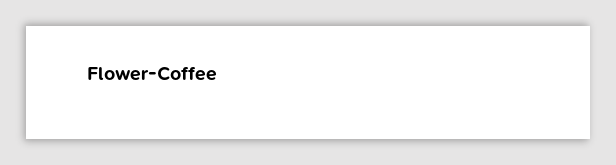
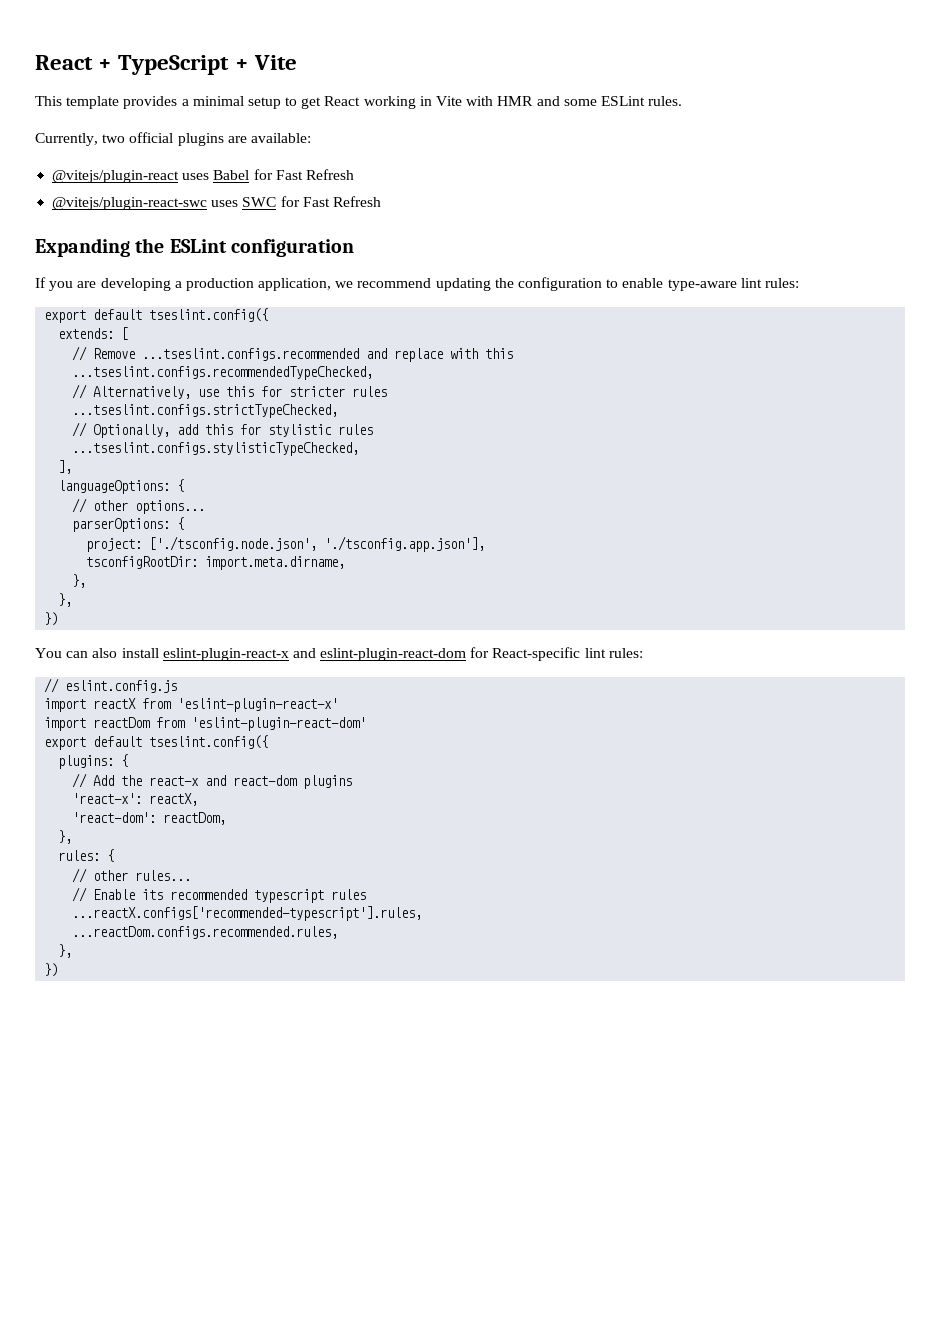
- Flower-Coffee
+ React + TypeScript + Vite
+ This template provides a minimal setup to get React working in Vite with HMR and some ESLint rules.
+ Currently, two official plugins are available:
+ @vitejs/plugin-react uses Babel for Fast Refresh
+ @vitejs/plugin-react-swc uses SWC for Fast Refresh
+ Expanding the ESLint configuration
+ If you are developing a production application, we recommend updating the configuration to enable type-aware lint rules:
+ export default tseslint.config({
+ extends: [
+ // Remove ...tseslint.configs.recommended and replace with this
+ ...tseslint.configs.recommendedTypeChecked,
+ // Alternatively, use this for stricter rules
+ ...tseslint.configs.strictTypeChecked,
+ // Optionally, add this for stylistic rules
+ ...tseslint.configs.stylisticTypeChecked,
+ ],
+ languageOptions: {
+ // other options...
+ parserOptions: {
+ project: ['./tsconfig.node.json', './tsconfig.app.json'],
+ tsconfigRootDir: import.meta.dirname,
+ },
+ },
+ })
+ You can also install eslint-plugin-react-x and eslint-plugin-react-dom for React-specific lint rules:
+ // eslint.config.js
+ import reactX from 'eslint-plugin-react-x'
+ import reactDom from 'eslint-plugin-react-dom'
+ export default tseslint.config({
+ plugins: {
+ // Add the react-x and react-dom plugins
+ 'react-x': reactX,
+ 'react-dom': reactDom,
+ },
+ rules: {
+ // other rules...
+ // Enable its recommended typescript rules
+ ...reactX.configs['recommended-typescript'].rules,
+ ...reactDom.configs.recommended.rules,
+ },
+ })

